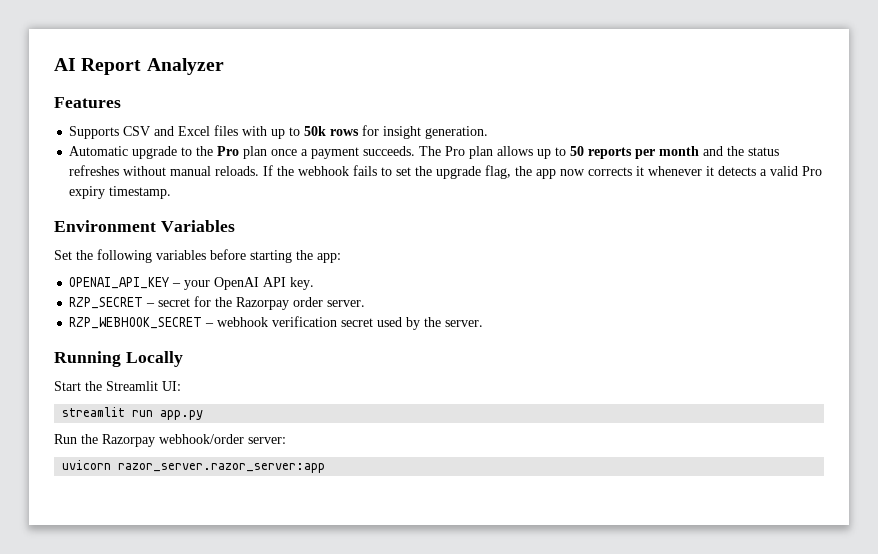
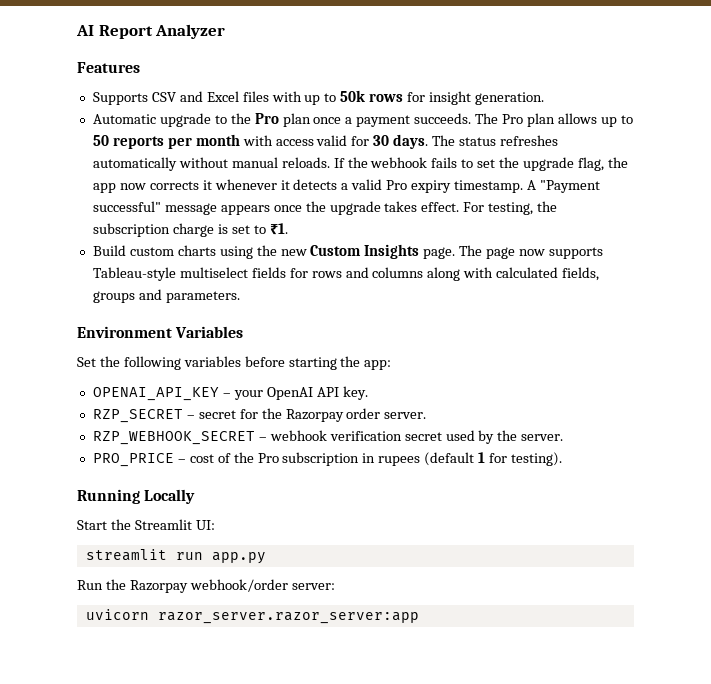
- The Pro plan allows up to 50 reports per month and the status refreshes without manual reloads.
+ The Pro plan allows up to 50 reports per month with access valid for 30 days. The status refreshes automatically without manual reloads.
+ A "Payment successful" message appears once the upgrade takes effect. For testing, the subscription charge is set to ₹1.
+ Build custom charts using the new Custom Insights page. The page now supports Tableau-style multiselect fields for rows and columns along with calculated fields, groups and parameters.
+ PRO_PRICE – cost of the Pro subscription in rupees (default 1 for testing).

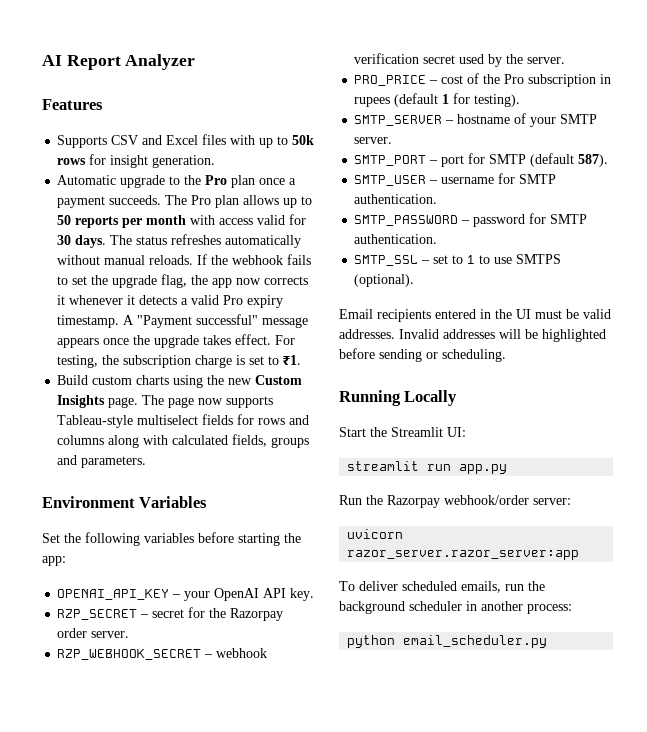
+ SMTP_SERVER – hostname of your SMTP server.
+ SMTP_PORT – port for SMTP (default 587).
+ SMTP_USER – username for SMTP authentication.
+ SMTP_PASSWORD – password for SMTP authentication.
+ SMTP_SSL – set to 1 to use SMTPS (optional).
+ Email recipients entered in the UI must be valid addresses. Invalid addresses will be highlighted before sending or scheduling.
+ To deliver scheduled emails, run the background scheduler in another process:
+ python email_scheduler.py

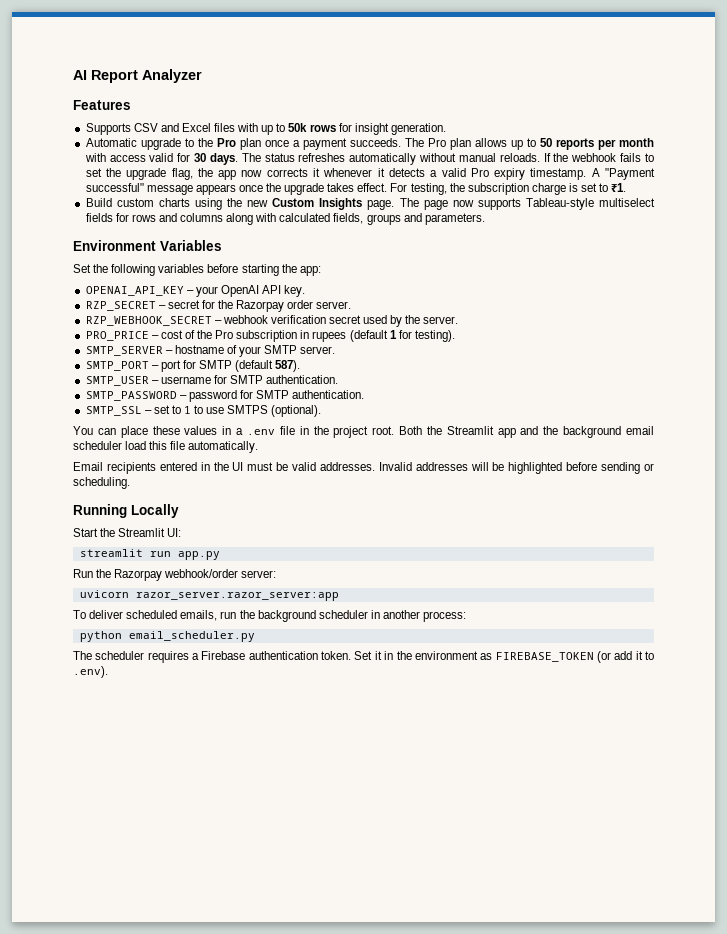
+ You can place these values in a .env file in the project root. Both the Streamlit app and the background email scheduler load this file automatically.
+ The scheduler requires a Firebase authentication token. Set it in the environment as FIREBASE_TOKEN (or add it to .env).

